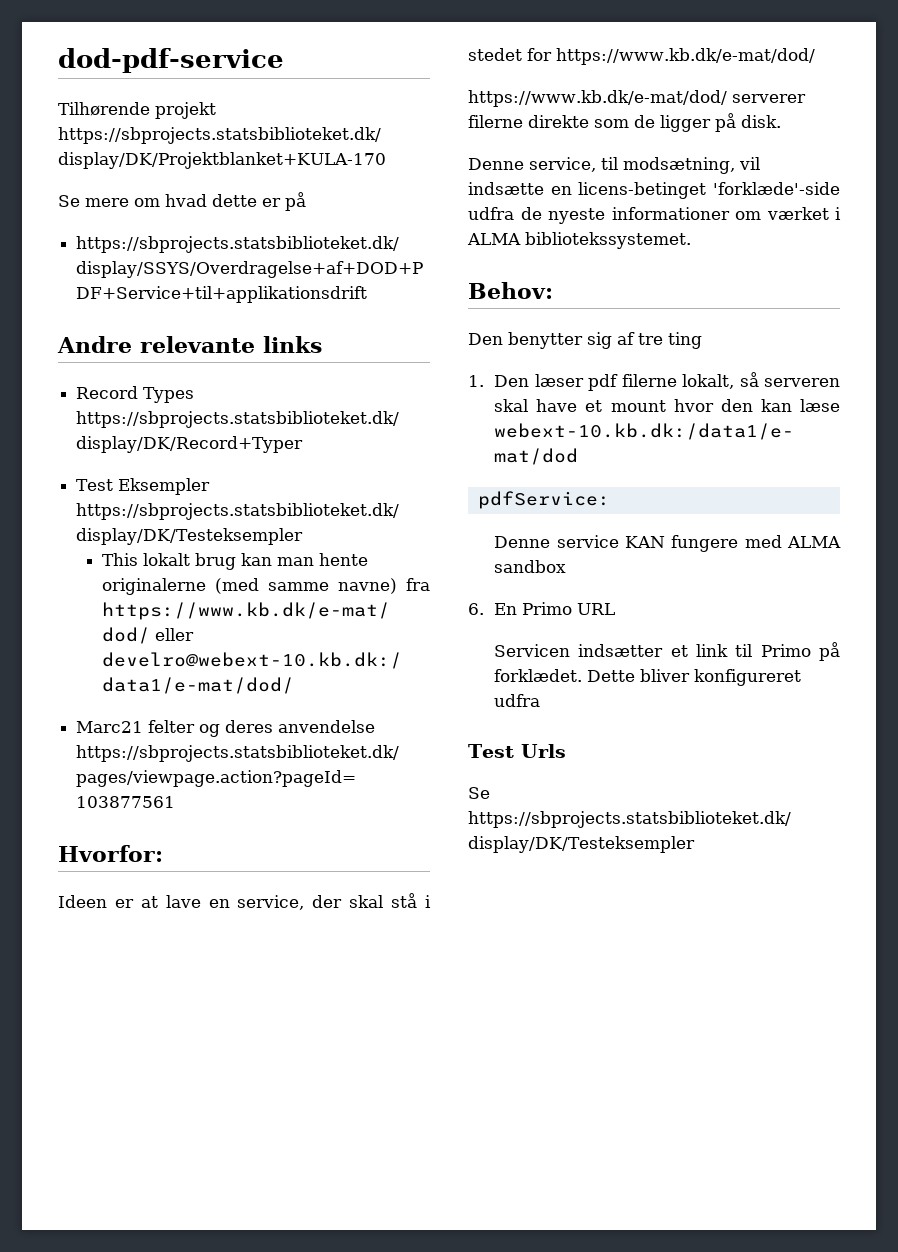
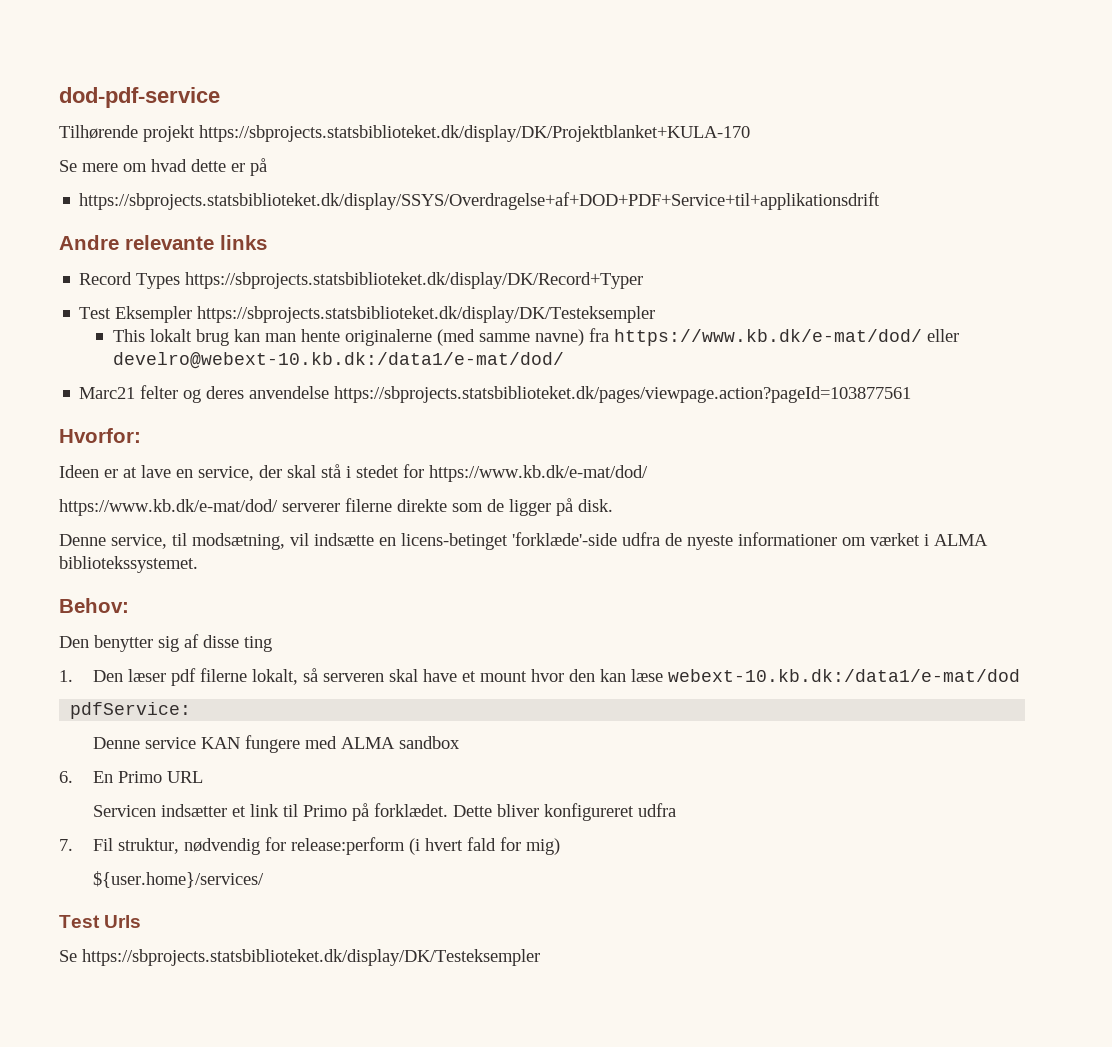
- Den benytter sig af tre ting
+ Den benytter sig af disse ting
+ 7. Fil struktur, nødvendig for release:perform (i hvert fald for mig)
+ ${user.home}/services/

